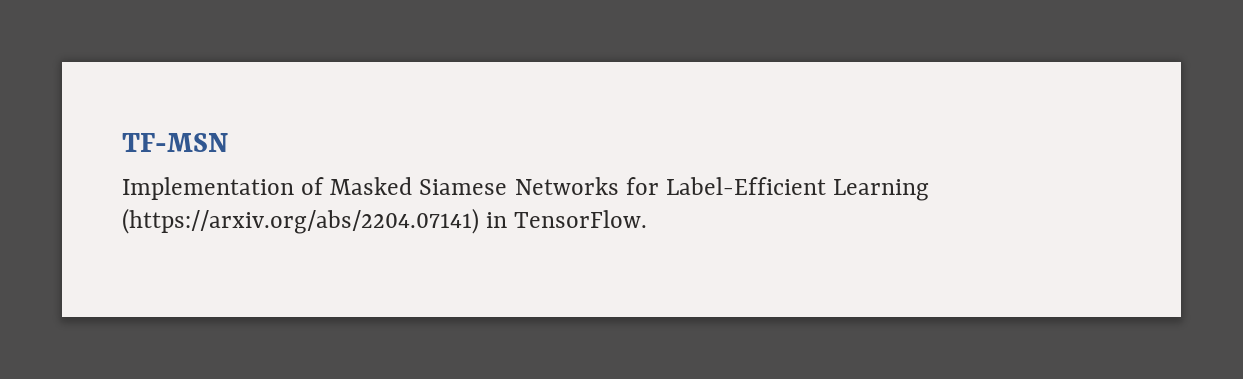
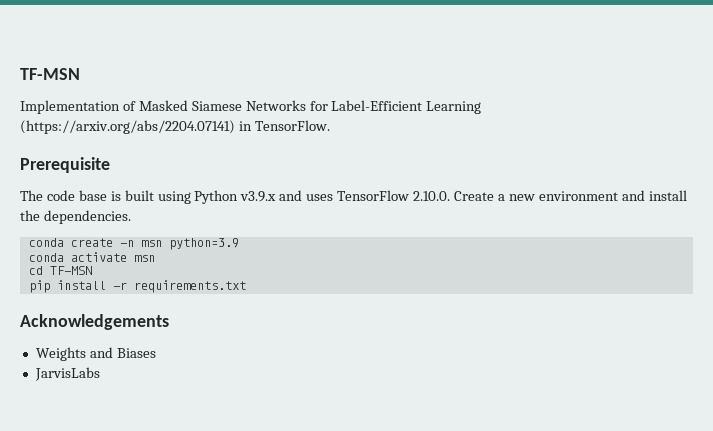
+ Prerequisite
+ The code base is built using Python v3.9.x and uses TensorFlow 2.10.0. Create a new environment and install the dependencies.
+ conda create -n msn python=3.9
+ conda activate msn
+ cd TF-MSN
+ pip install -r requirements.txt
+ Acknowledgements
+ Weights and Biases
+ JarvisLabs

